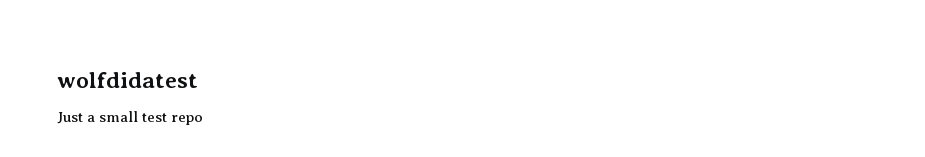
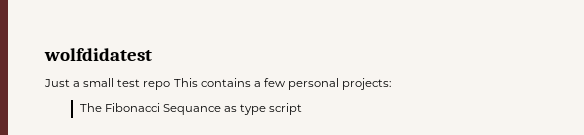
- Just a small test repo
+ Just a small test repo This contains a few personal projects:
+ The Fibonacci Sequance as type script

